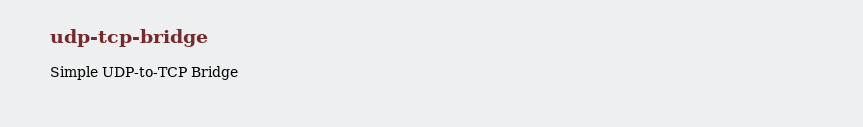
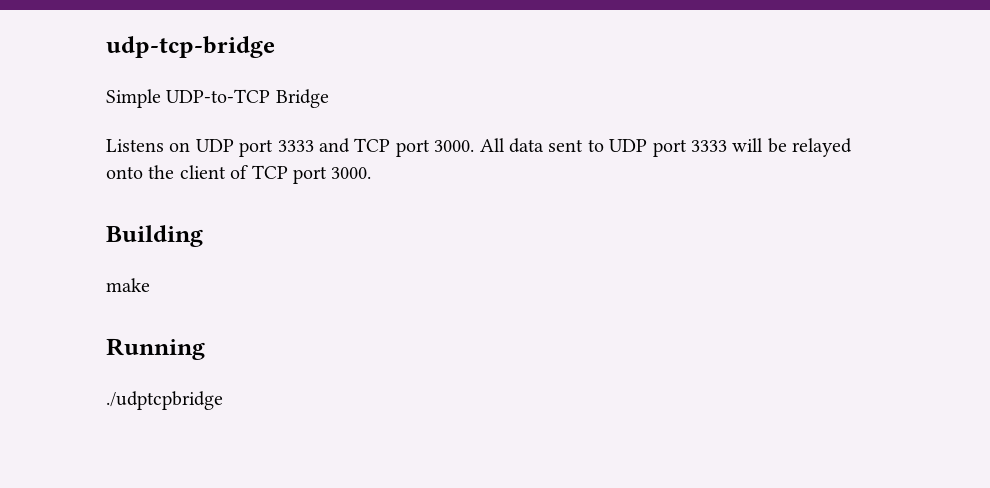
+ Listens on UDP port 3333 and TCP port 3000. All data sent to UDP port 3333 will be relayed onto the client of TCP port 3000.
+ Building
+ make
+ Running
+ ./udptcpbridge

